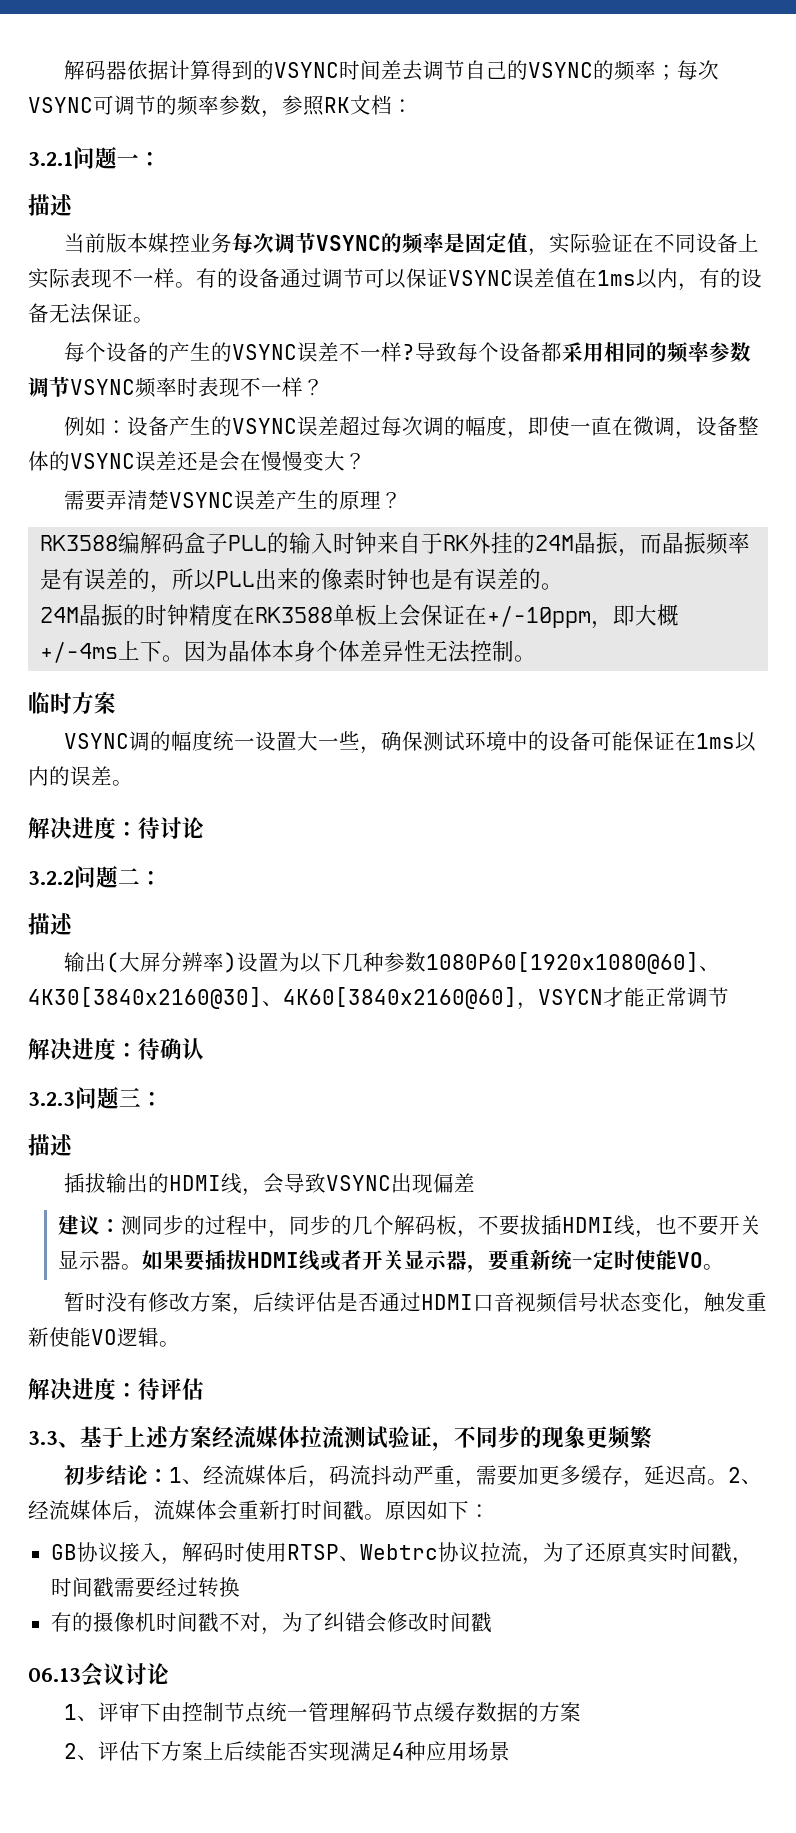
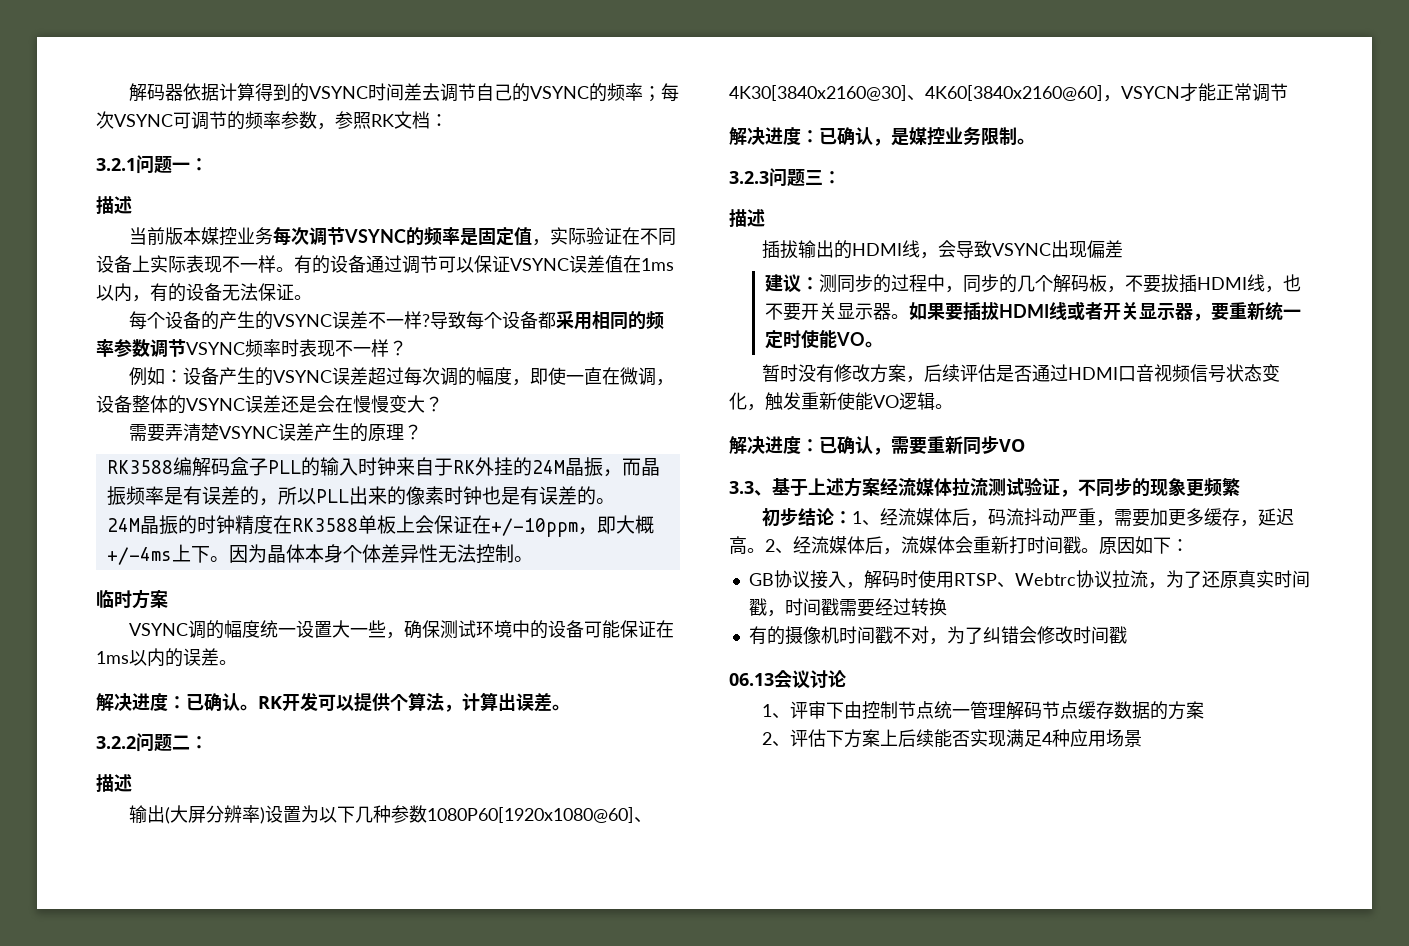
- 解决进度：待讨论
+ 解决进度：已确认。RK开发可以提供个算法，计算出误差。
- 解决进度：待确认
+ 解决进度：已确认，是媒控业务限制。
- 解决进度：待评估
+ 解决进度：已确认，需要重新同步VO

